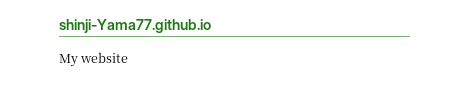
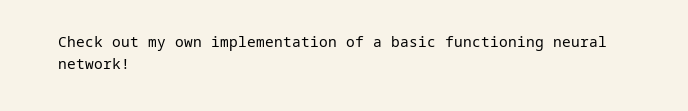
- shinji-Yama77.github.io
- My website
+ Check out my own implementation of a basic functioning neural network!

